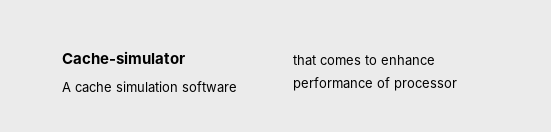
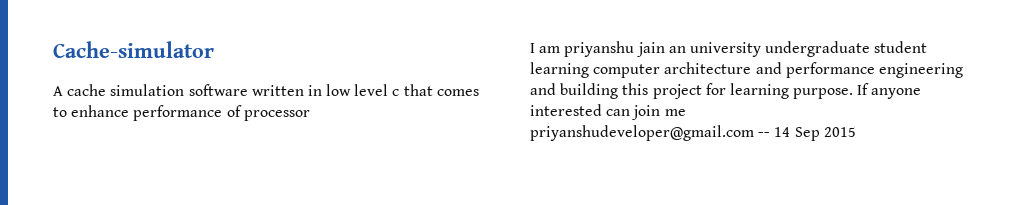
- A cache simulation software that comes to enhance performance of processor
+ A cache simulation software written in low level c that comes to enhance performance of processor
+ I am priyanshu jain an university undergraduate student learning computer architecture and performance engineering and building this project for learning purpose. If anyone interested can join me
+ priyanshudeveloper@gmail.com -- 14 Sep 2015

